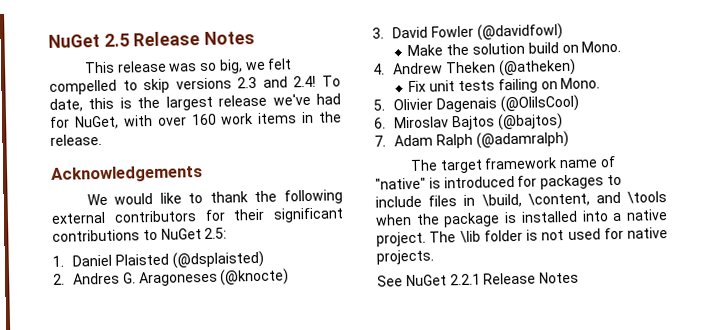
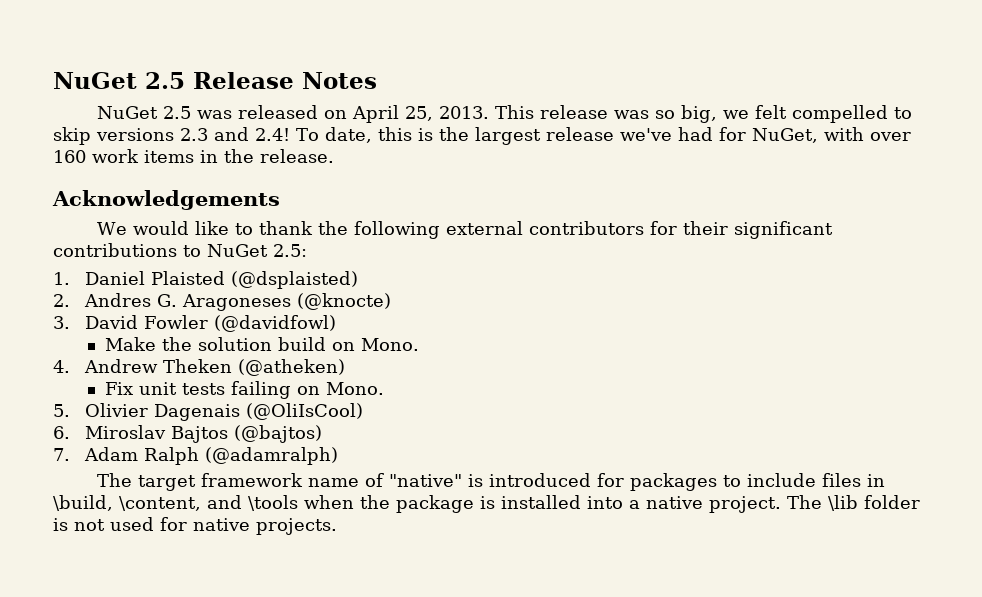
+ NuGet 2.5 was released on April 25, 2013.
- See NuGet 2.2.1 Release Notes

